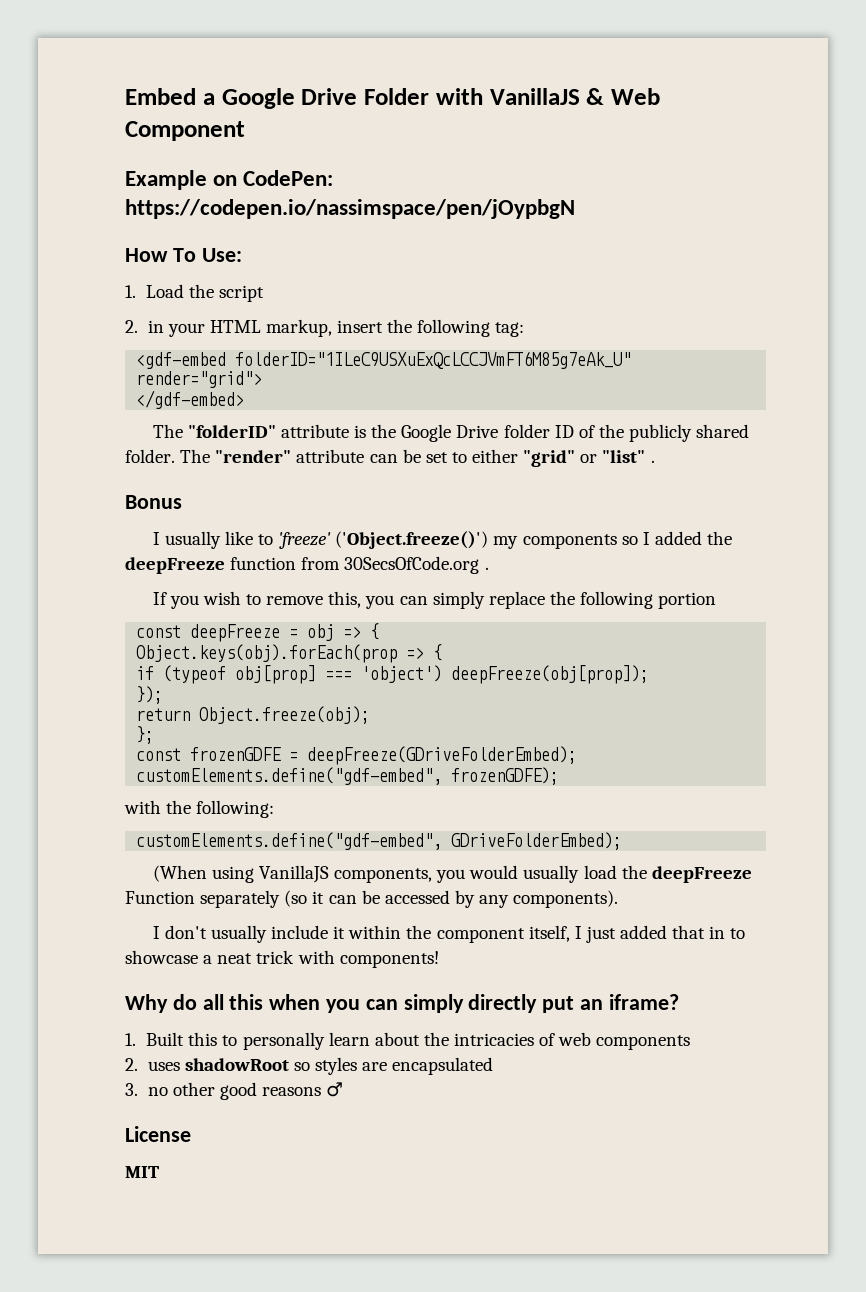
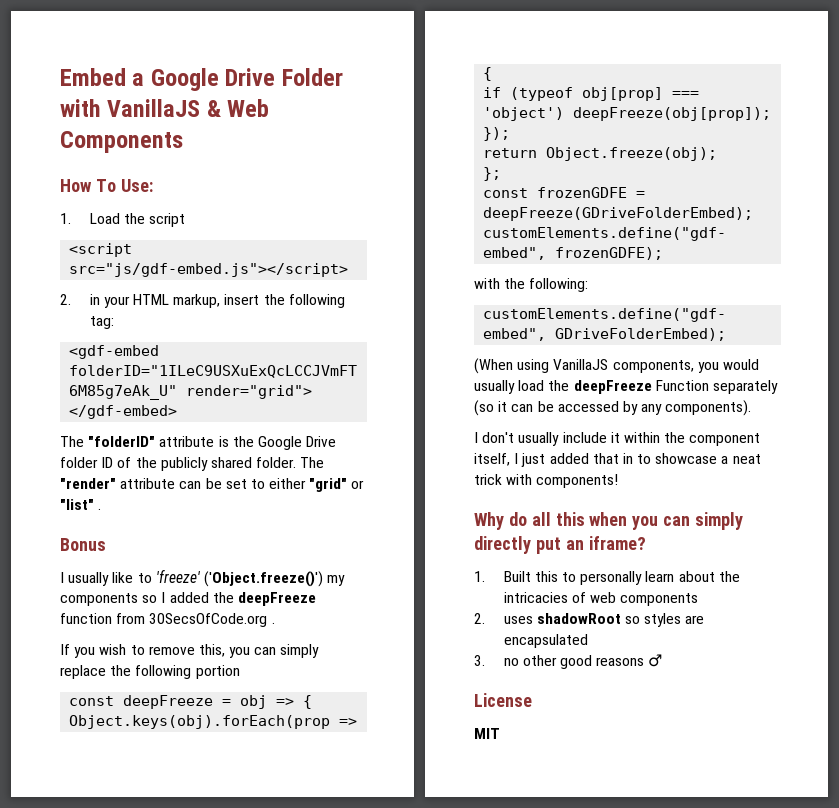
- Embed a Google Drive Folder with VanillaJS & Web Component
- Example on CodePen: https://codepen.io/nassimspace/pen/jOypbgN
+ Embed a Google Drive Folder with VanillaJS & Web Components
+ <script src="js/gdf-embed.js"></script>

